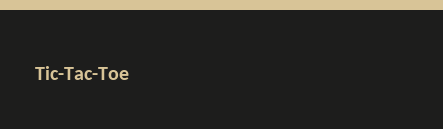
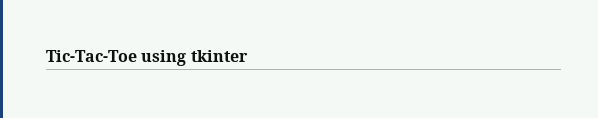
- Tic-Tac-Toe
+ Tic-Tac-Toe using tkinter

